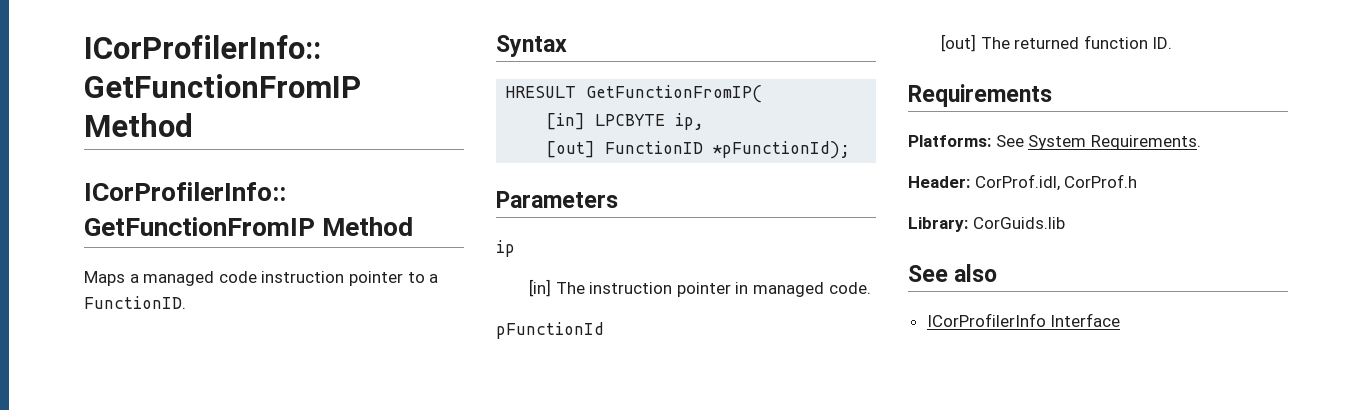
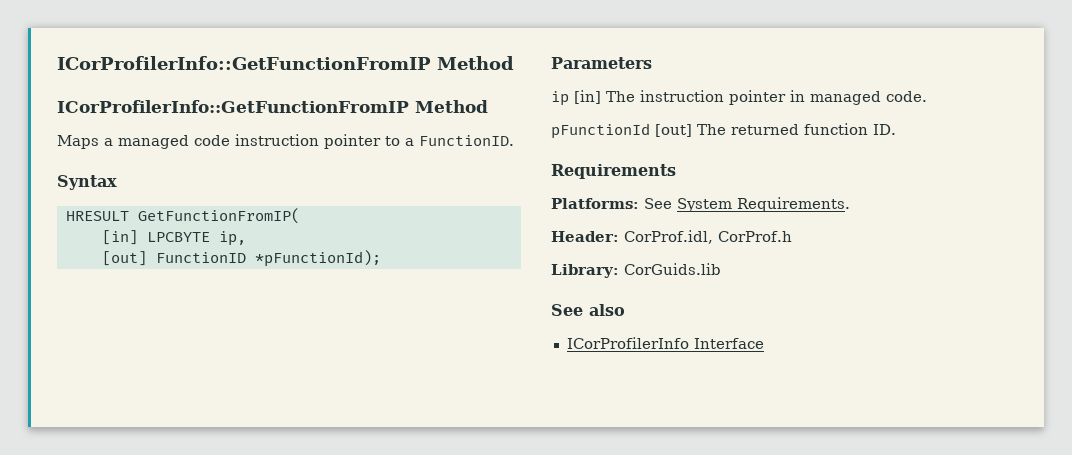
- ip
- [in] The instruction pointer in managed code.
+ ip [in] The instruction pointer in managed code.
- pFunctionId
- [out] The returned function ID.
+ pFunctionId [out] The returned function ID.

